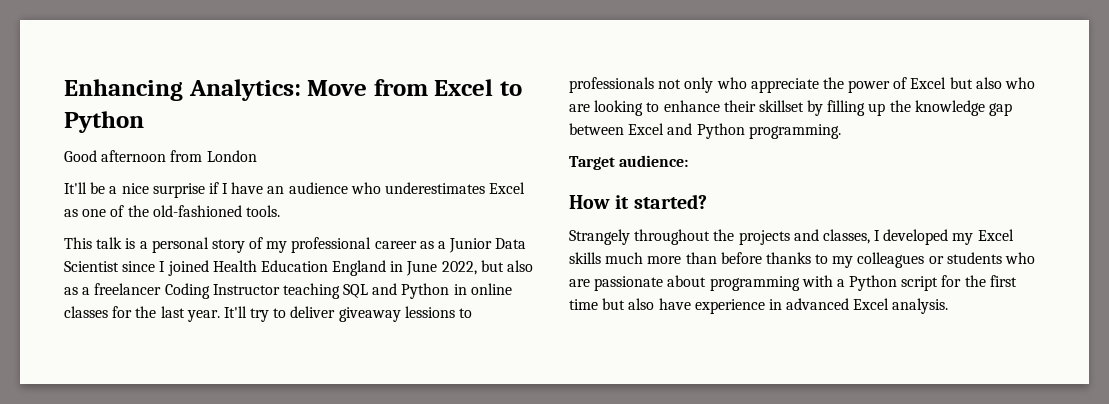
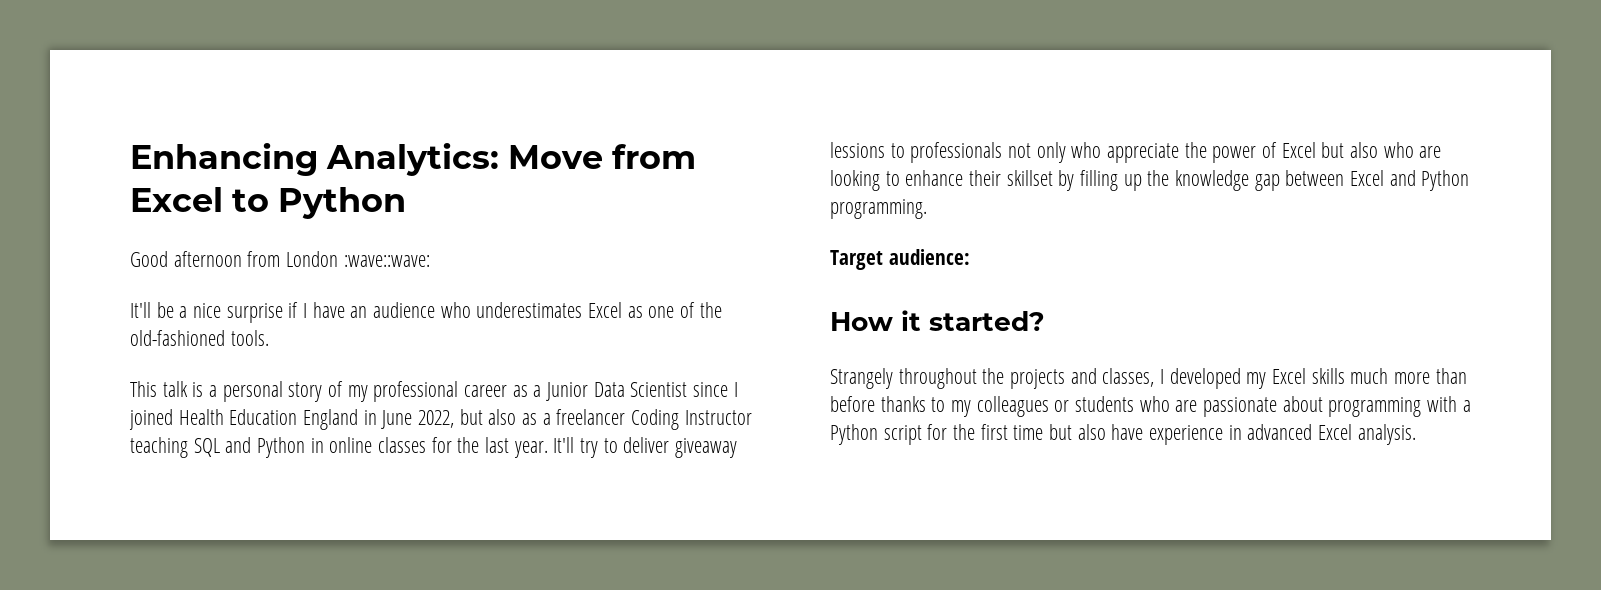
- Good afternoon from London
+ Good afternoon from London :wave::wave:

